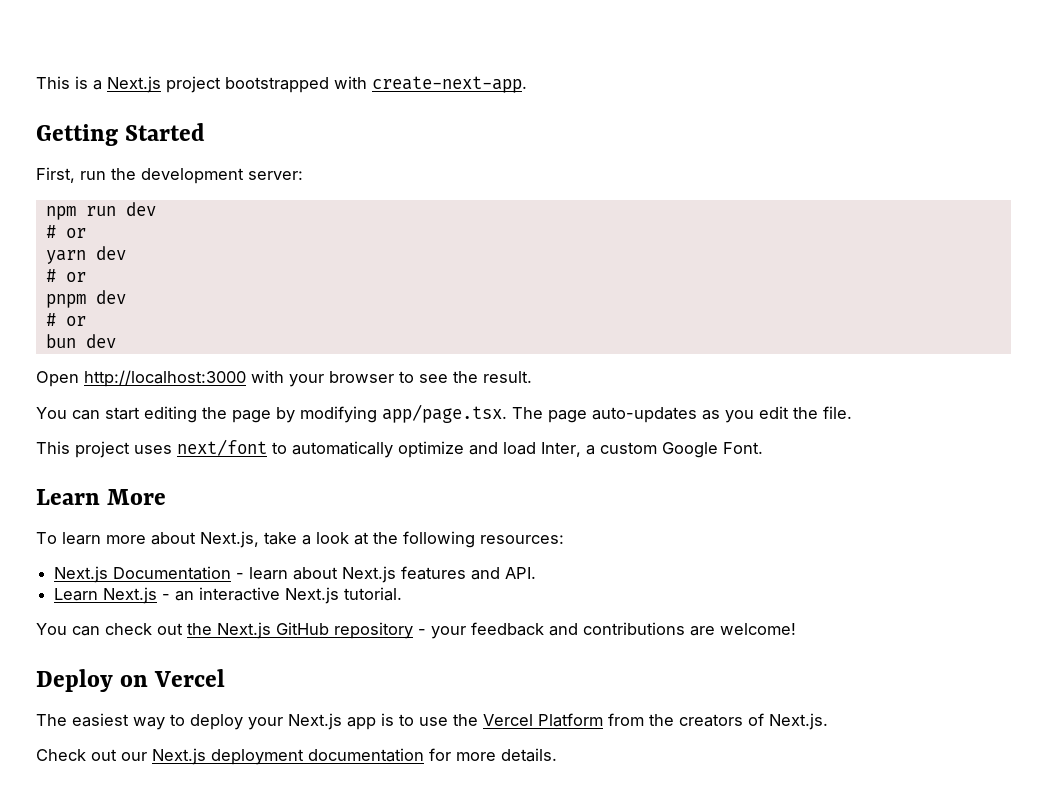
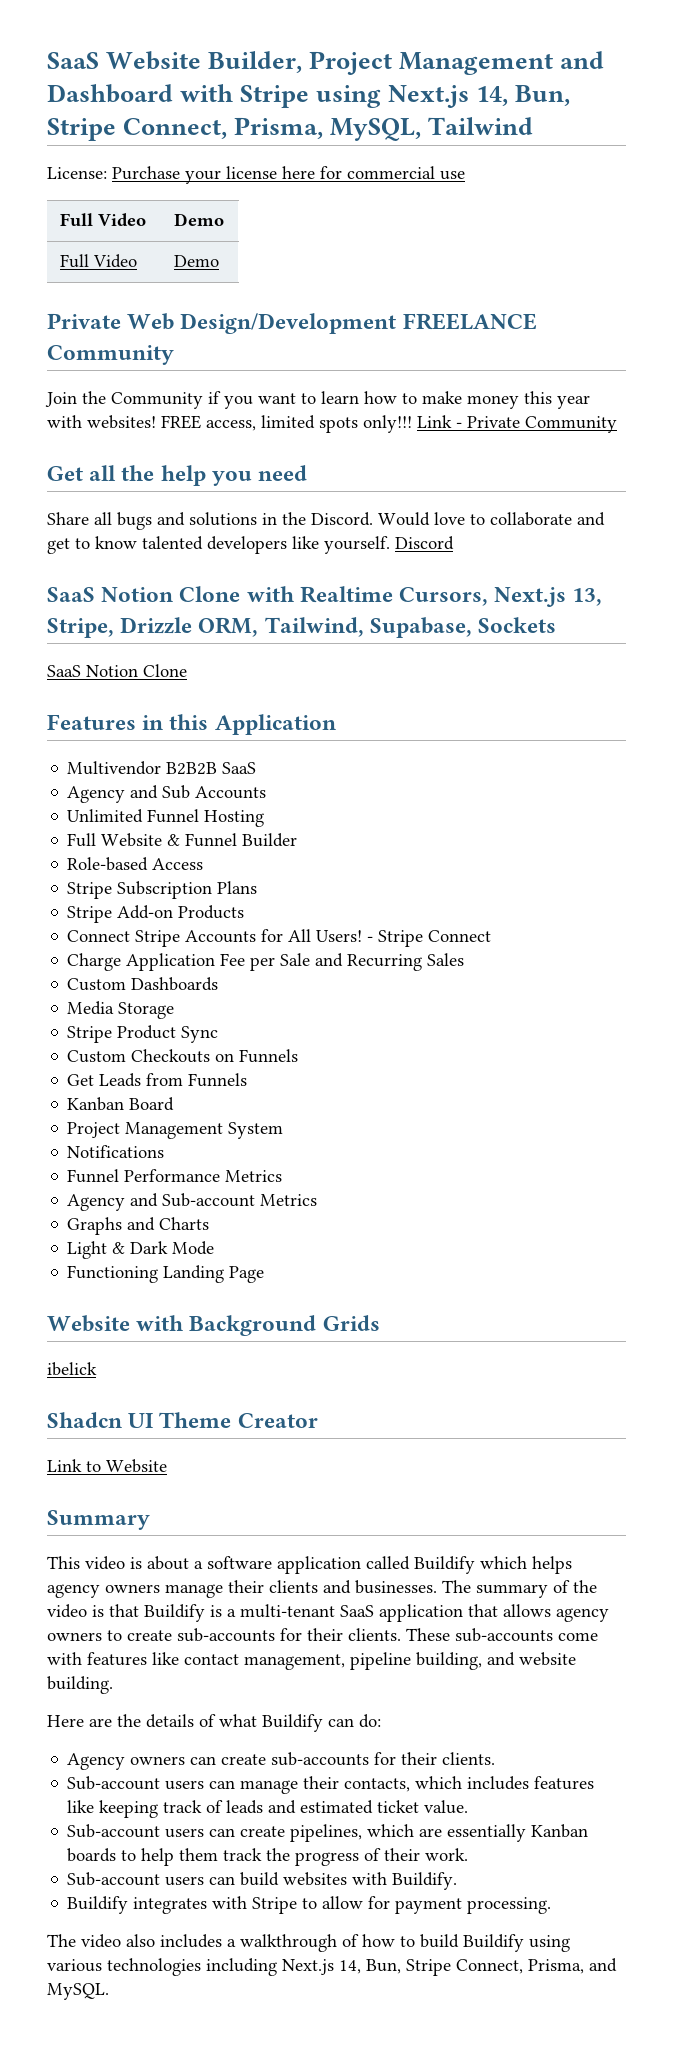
- This is a Next.js project bootstrapped with create-next-app.
- Getting Started
- First, run the development server:
- npm run dev
- # or
- yarn dev
- # or
- pnpm dev
- # or
- bun dev
- Open http://localhost:3000 with your browser to see the result.
- You can start editing the page by modifying app/page.tsx. The page auto-updates as you edit the file.
- This project uses next/font to automatically optimize and load Inter, a custom Google Font.
- Learn More
- To learn more about Next.js, take a look at the following resources:
- Next.js Documentation - learn about Next.js features and API.
- Learn Next.js - an interactive Next.js tutorial.
- You can check out the Next.js GitHub repository - your feedback and contributions are welcome!
- Deploy on Vercel
- The easiest way to deploy your Next.js app is to use the Vercel Platform from the creators of Next.js.
- Check out our Next.js deployment documentation for more details.
+ SaaS Website Builder, Project Management and Dashboard with Stripe using Next.js 14, Bun, Stripe Connect, Prisma, MySQL, Tailwind
+ License: Purchase your license here for commercial use
+ Full Video | Demo
+ Full Video | Demo
+ Private Web Design/Development FREELANCE Community
+ Join the Community if you want to learn how to make money this year with websites! FREE access, limited spots only!!! Link - Private Community
+ Get all the help you need
+ Share all bugs and solutions in the Discord. Would love to collaborate and get to know talented developers like yourself. Discord
+ SaaS Notion Clone with Realtime Cursors, Next.js 13, Stripe, Drizzle ORM, Tailwind, Supabase, Sockets
+ SaaS Notion Clone
+ Features in this Application
+ Multivendor B2B2B SaaS
+ Agency and Sub Accounts
+ Unlimited Funnel Hosting
+ Full Website & Funnel Builder
+ Role-based Access
+ Stripe Subscription Plans
+ Stripe Add-on Products
+ Connect Stripe Accounts for All Users! - Stripe Connect
+ Charge Application Fee per Sale and Recurring Sales
+ Custom Dashboards
+ Media Storage
+ Stripe Product Sync
+ Custom Checkouts on Funnels
+ Get Leads from Funnels
+ Kanban Board
+ Project Management System
+ Notifications
+ Funnel Performance Metrics
+ Agency and Sub-account Metrics
+ Graphs and Charts
+ Light & Dark Mode
+ Functioning Landing Page
+ Website with Background Grids
+ ibelick
+ Shadcn UI Theme Creator
+ Link to Website
+ Summary
+ This video is about a software application called Buildify which helps agency owners manage their clients and businesses. The summary of the video is that Buildify is a multi-tenant SaaS application that allows agency owners to create sub-accounts for their clients. These sub-accounts come with features like contact management, pipeline building, and website building.
+ Here are the details of what Buildify can do:
+ Agency owners can create sub-accounts for their clients.
+ Sub-account users can manage their contacts, which includes features like keeping track of leads and estimated ticket value.
+ Sub-account users can create pipelines, which are essentially Kanban boards to help them track the progress of their work.
+ Sub-account users can build websites with Buildify.
+ Buildify integrates with Stripe to allow for payment processing.
+ The video also includes a walkthrough of how to build Buildify using various technologies including Next.js 14, Bun, Stripe Connect, Prisma, and MySQL.

